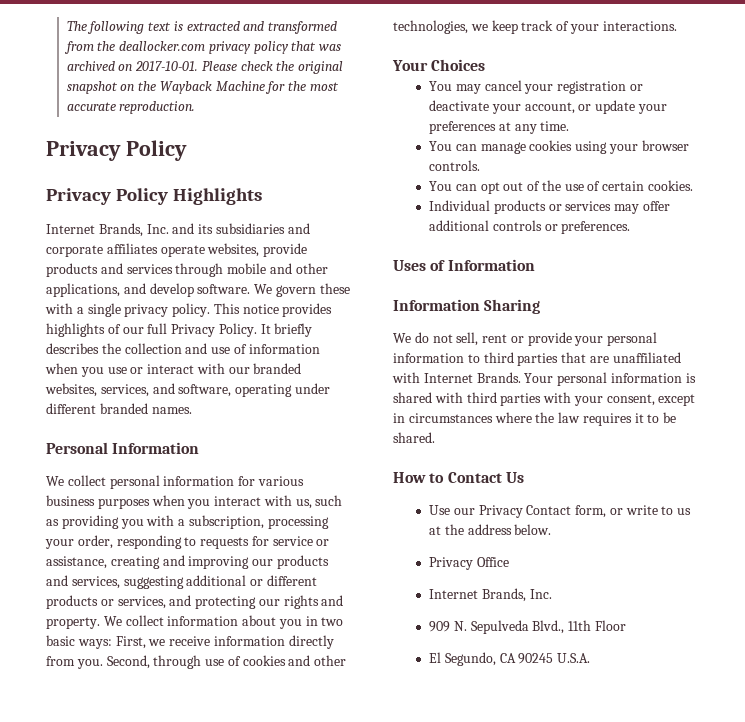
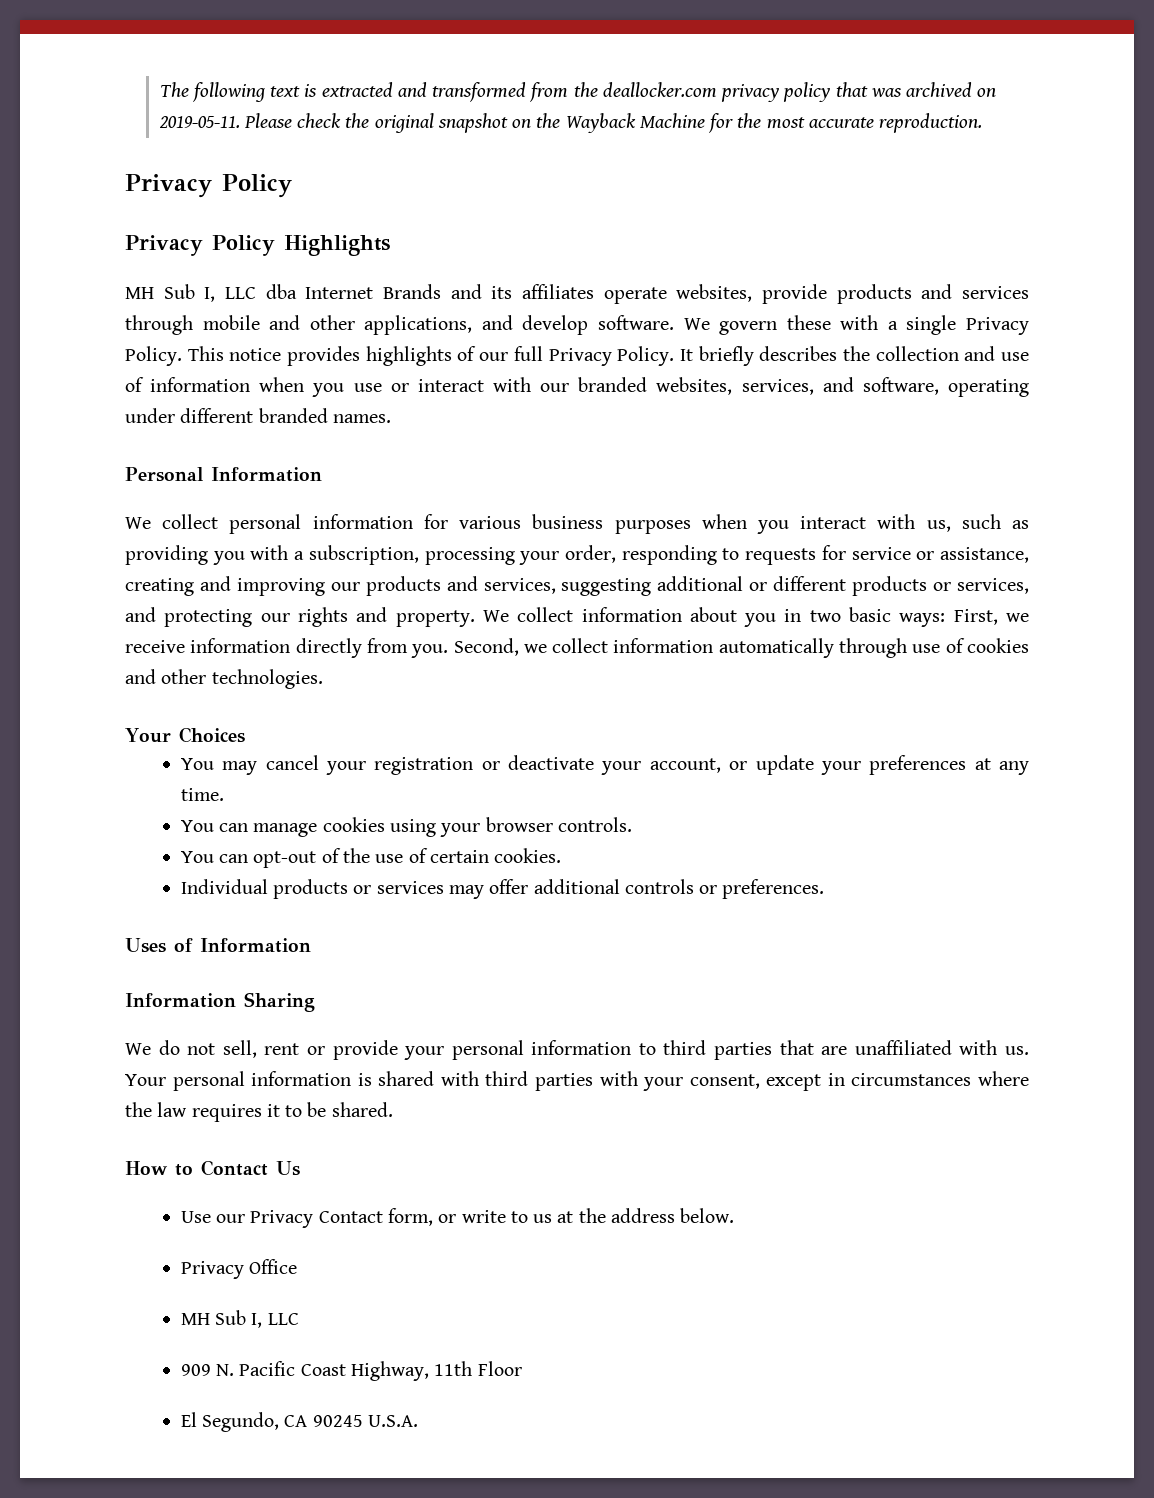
- The following text is extracted and transformed from the deallocker.com privacy policy that was archived on 2017-10-01.
+ The following text is extracted and transformed from the deallocker.com privacy policy that was archived on 2019-05-11.
- Internet Brands, Inc. and its subsidiaries and corporate affiliates operate websites, provide products and services through mobile and other applications, and develop software.
+ MH Sub I, LLC dba Internet Brands and its affiliates operate websites, provide products and services through mobile and other applications, and develop software.
- We govern these with a single privacy policy.
+ We govern these with a single Privacy Policy.
- Second, through use of cookies and other technologies, we keep track of your interactions.
+ Second, we collect information automatically through use of cookies and other technologies.
- You can opt out of the use of certain cookies.
+ You can opt-out of the use of certain cookies.
- We do not sell, rent or provide your personal information to third parties that are unaffiliated with Internet Brands.
+ We do not sell, rent or provide your personal information to third parties that are unaffiliated with us.
  Privacy Office
- Internet Brands, Inc.
+ MH Sub I, LLC
- 909 N. Sepulveda Blvd., 11th Floor
+ 909 N. Pacific Coast Highway, 11th Floor

